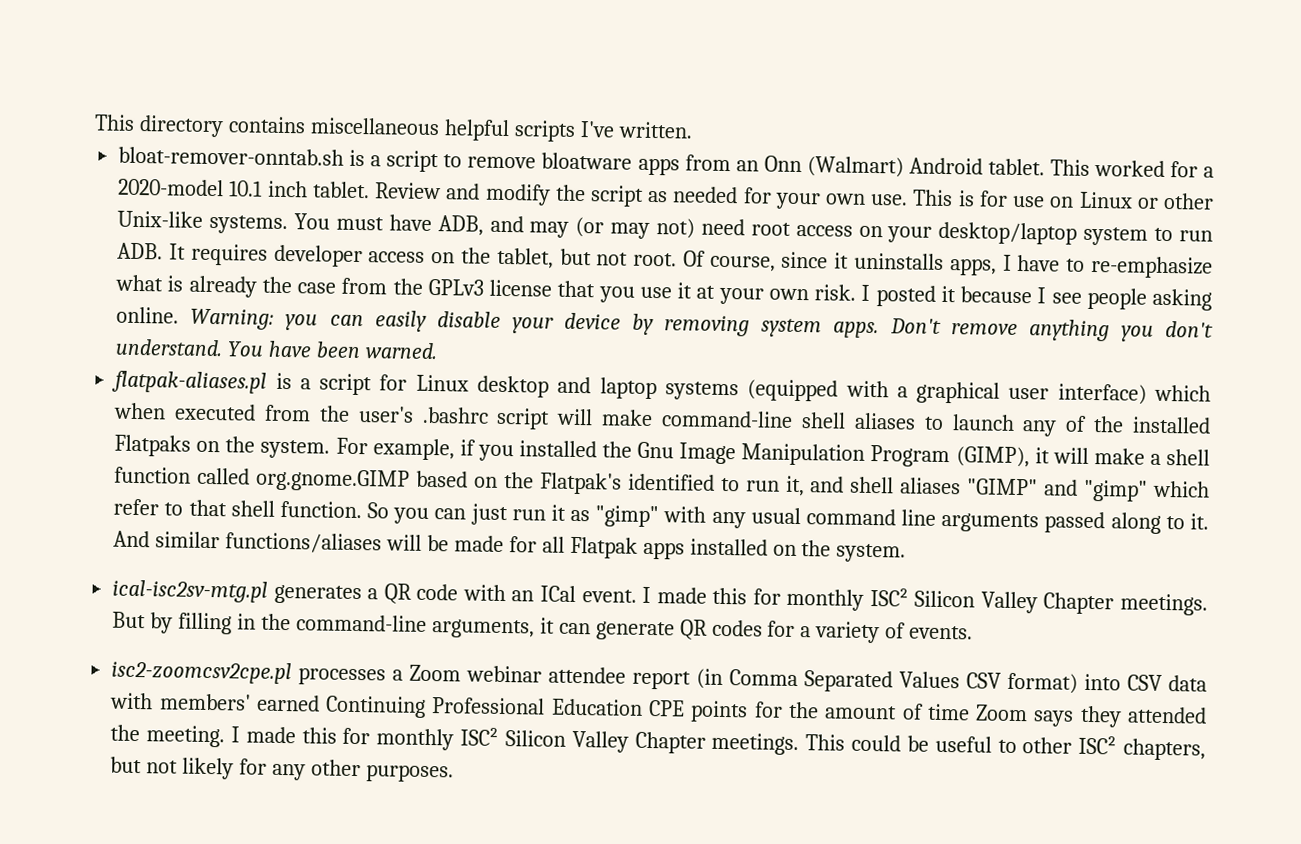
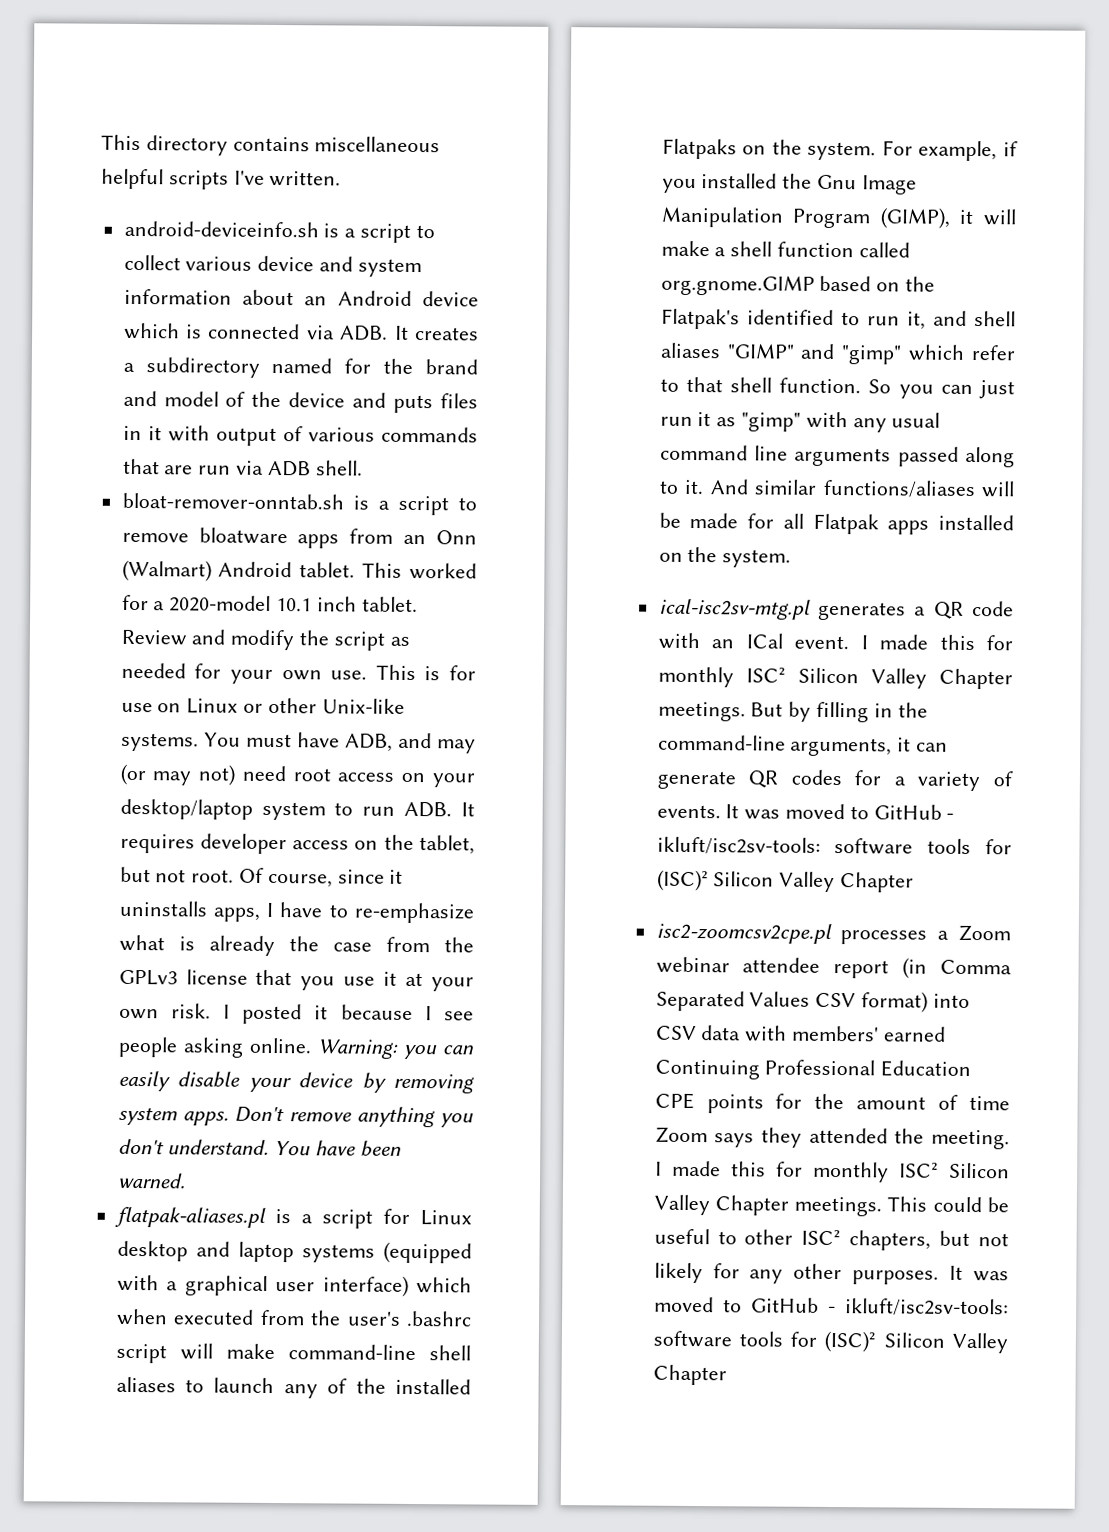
+ android-deviceinfo.sh is a script to collect various device and system information about an Android device which is connected via ADB. It creates a subdirectory named for the brand and model of the device and puts files in it with output of various commands that are run via ADB shell.
- But by filling in the command-line arguments, it can generate QR codes for a variety of events.
+ But by filling in the command-line arguments, it can generate QR codes for a variety of events. It was moved to GitHub - ikluft/isc2sv-tools: software tools for (ISC)² Silicon Valley Chapter
- This could be useful to other ISC² chapters, but not likely for any other purposes.
+ This could be useful to other ISC² chapters, but not likely for any other purposes. It was moved to GitHub - ikluft/isc2sv-tools: software tools for (ISC)² Silicon Valley Chapter

